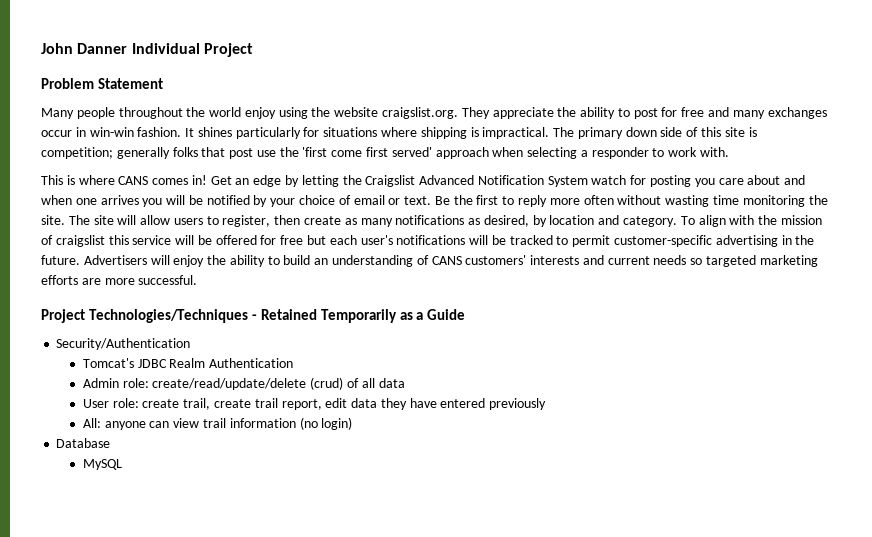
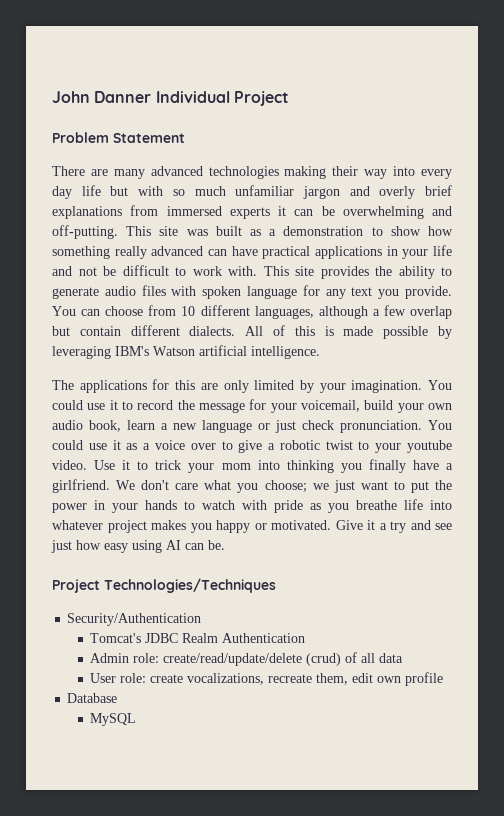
- Many people throughout the world enjoy using the website craigslist.org. They appreciate the ability to post for free and many exchanges occur in win-win fashion. It shines particularly for situations where shipping is impractical. The primary down side of this site is competition; generally folks that post use the 'first come first served' approach when selecting a responder to work with.
- This is where CANS comes in! Get an edge by letting the Craigslist Advanced Notification System watch for posting you care about and when one arrives you will be notified by your choice of email or text. Be the first to reply more often without wasting time monitoring the site. The site will allow users to register, then create as many notifications as desired, by location and category. To align with the mission of craigslist this service will be offered for free but each user's notifications will be tracked to permit customer-specific advertising in the future. Advertisers will enjoy the ability to build an understanding of CANS customers' interests and current needs so targeted marketing efforts are more successful.
- Project Technologies/Techniques - Retained Temporarily as a Guide
+ There are many advanced technologies making their way into every day life but with so much unfamiliar jargon and overly brief explanations from immersed experts it can be overwhelming and off-putting. This site was built as a demonstration to show how something really advanced can have practical applications in your life and not be difficult to work with. This site provides the ability to generate audio files with spoken language for any text you provide. You can choose from 10 different languages, although a few overlap but contain different dialects. All of this is made possible by leveraging IBM's Watson artificial intelligence.
+ The applications for this are only limited by your imagination. You could use it to record the message for your voicemail, build your own audio book, learn a new language or just check pronunciation. You could use it as a voice over to give a robotic twist to your youtube video. Use it to trick your mom into thinking you finally have a girlfriend. We don't care what you choose; we just want to put the power in your hands to watch with pride as you breathe life into whatever project makes you happy or motivated. Give it a try and see just how easy using AI can be.
+ Project Technologies/Techniques
- User role: create trail, create trail report, edit data they have entered previously
- All: anyone can view trail information (no login)
+ User role: create vocalizations, recreate them, edit own profile

